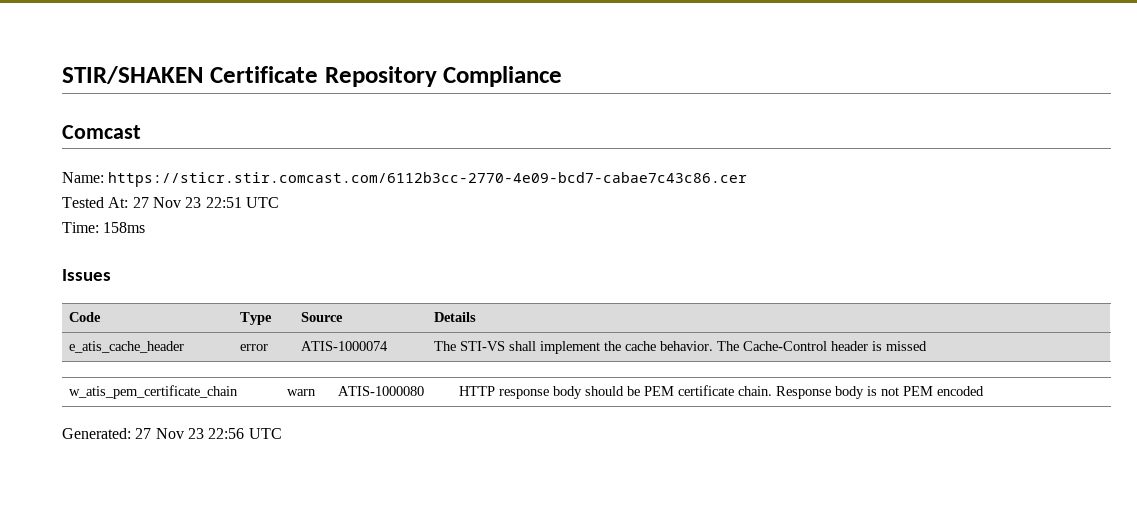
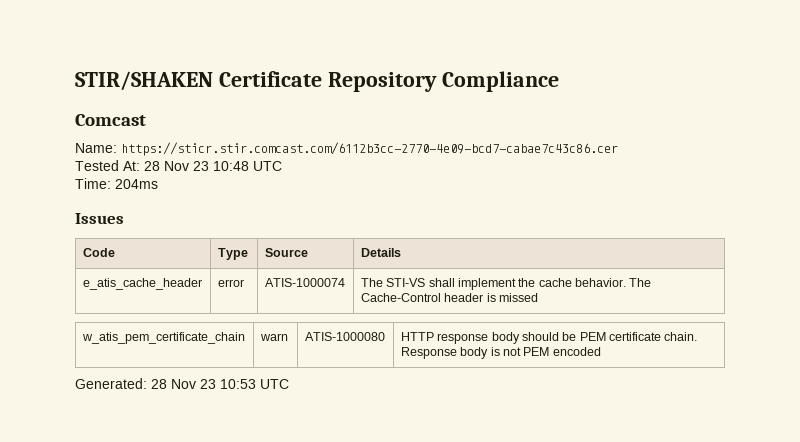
- Tested At: 27 Nov 23 22:51 UTC
+ Tested At: 28 Nov 23 10:48 UTC
- Time: 158ms
+ Time: 204ms
- Generated: 27 Nov 23 22:56 UTC
+ Generated: 28 Nov 23 10:53 UTC

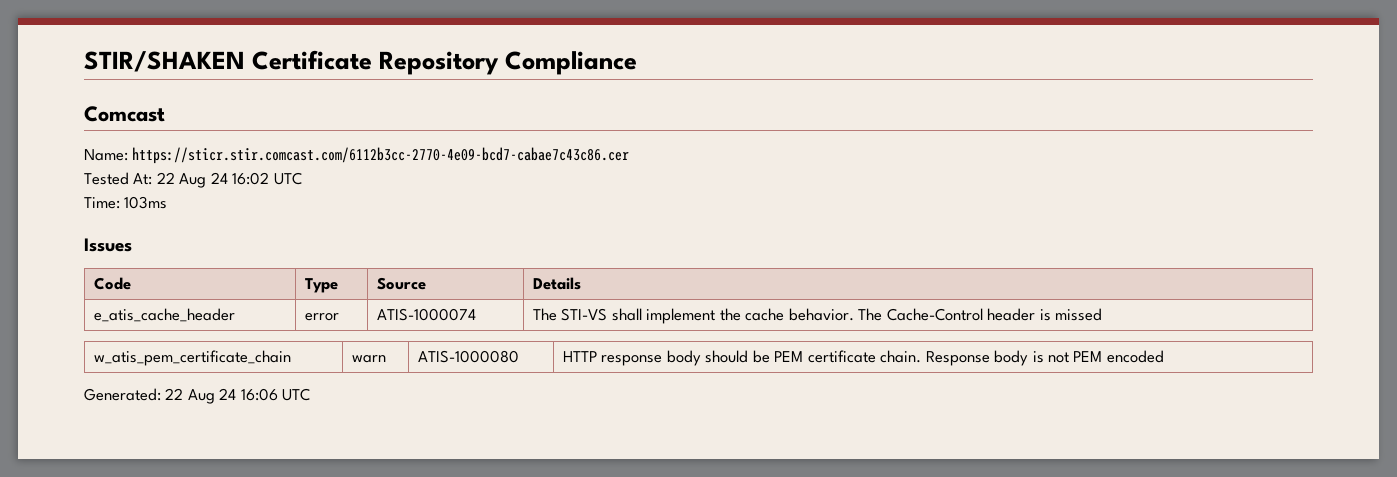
- Tested At: 28 Nov 23 10:48 UTC
+ Tested At: 22 Aug 24 16:02 UTC
- Time: 204ms
+ Time: 103ms
- Generated: 28 Nov 23 10:53 UTC
+ Generated: 22 Aug 24 16:06 UTC

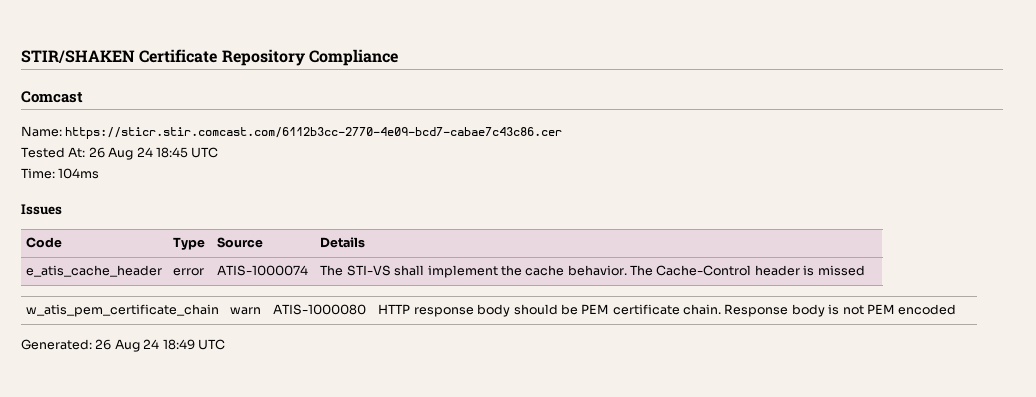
- Tested At: 22 Aug 24 16:02 UTC
+ Tested At: 26 Aug 24 18:45 UTC
- Time: 103ms
+ Time: 104ms
- Generated: 22 Aug 24 16:06 UTC
+ Generated: 26 Aug 24 18:49 UTC

